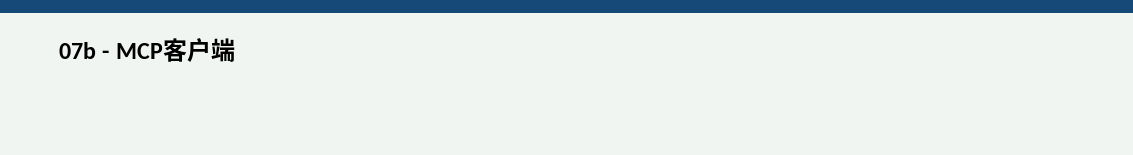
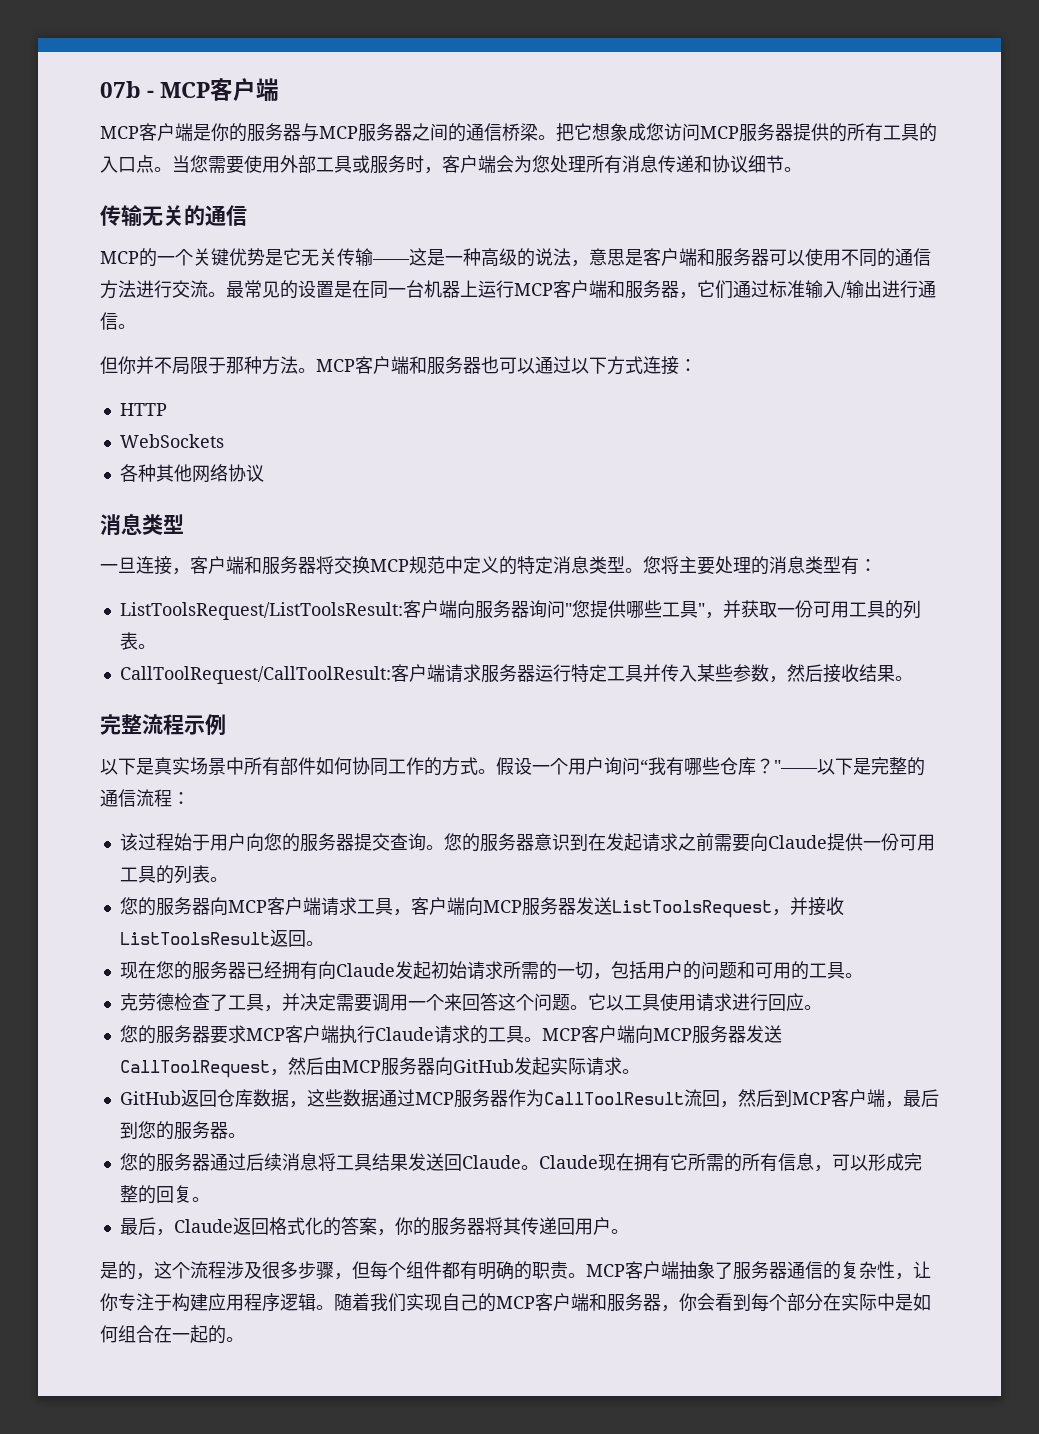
+ MCP客户端是你的服务器与MCP服务器之间的通信桥梁。把它想象成您访问MCP服务器提供的所有工具的入口点。当您需要使用外部工具或服务时，客户端会为您处理所有消息传递和协议细节。
+ 传输无关的通信
+ MCP的一个关键优势是它无关传输——这是一种高级的说法，意思是客户端和服务器可以使用不同的通信方法进行交流。最常见的设置是在同一台机器上运行MCP客户端和服务器，它们通过标准输入/输出进行通信。
+ 但你并不局限于那种方法。MCP客户端和服务器也可以通过以下方式连接：
+ HTTP
+ WebSockets
+ 各种其他网络协议
+ 消息类型
+ 一旦连接，客户端和服务器将交换MCP规范中定义的特定消息类型。您将主要处理的消息类型有：
+ ListToolsRequest/ListToolsResult:客户端向服务器询问"您提供哪些工具"，并获取一份可用工具的列表。
+ CallToolRequest/CallToolResult:客户端请求服务器运行特定工具并传入某些参数，然后接收结果。
+ 完整流程示例
+ 以下是真实场景中所有部件如何协同工作的方式。假设一个用户询问“我有哪些仓库？"——以下是完整的通信流程：
+ 该过程始于用户向您的服务器提交查询。您的服务器意识到在发起请求之前需要向Claude提供一份可用工具的列表。
+ 您的服务器向MCP客户端请求工具，客户端向MCP服务器发送ListToolsRequest，并接收ListToolsResult返回。
+ 现在您的服务器已经拥有向Claude发起初始请求所需的一切，包括用户的问题和可用的工具。
+ 克劳德检查了工具，并决定需要调用一个来回答这个问题。它以工具使用请求进行回应。
+ 您的服务器要求MCP客户端执行Claude请求的工具。MCP客户端向MCP服务器发送CallToolRequest，然后由MCP服务器向GitHub发起实际请求。
+ GitHub返回仓库数据，这些数据通过MCP服务器作为CallToolResult流回，然后到MCP客户端，最后到您的服务器。
+ 您的服务器通过后续消息将工具结果发送回Claude。Claude现在拥有它所需的所有信息，可以形成完整的回复。
+ 最后，Claude返回格式化的答案，你的服务器将其传递回用户。
+ 是的，这个流程涉及很多步骤，但每个组件都有明确的职责。MCP客户端抽象了服务器通信的复杂性，让你专注于构建应用程序逻辑。随着我们实现自己的MCP客户端和服务器，你会看到每个部分在实际中是如何组合在一起的。

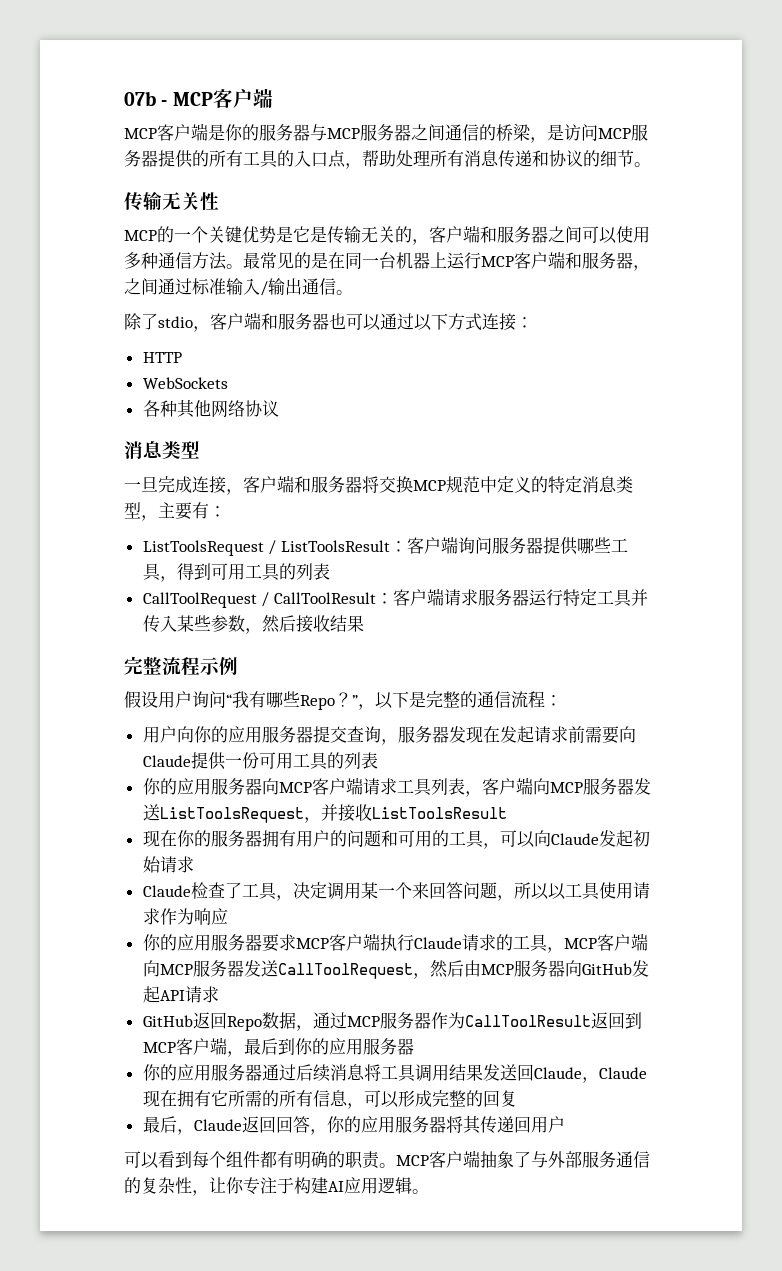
- MCP客户端是你的服务器与MCP服务器之间的通信桥梁。把它想象成您访问MCP服务器提供的所有工具的入口点。当您需要使用外部工具或服务时，客户端会为您处理所有消息传递和协议细节。
+ MCP客户端是你的服务器与MCP服务器之间通信的桥梁，是访问MCP服务器提供的所有工具的入口点，帮助处理所有消息传递和协议的细节。
- 传输无关的通信
+ 传输无关性
- MCP的一个关键优势是它无关传输——这是一种高级的说法，意思是客户端和服务器可以使用不同的通信方法进行交流。
+ MCP的一个关键优势是它是传输无关的，客户端和服务器之间可以使用多种通信方法。
- 最常见的设置是在同一台机器上运行MCP客户端和服务器，它们通过标准输入/输出进行通信。
+ 最常见的是在同一台机器上运行MCP客户端和服务器，之间通过标准输入/输出通信。
- 但你并不局限于那种方法。MCP客户端和服务器也可以通过以下方式连接：
+ 除了stdio，客户端和服务器也可以通过以下方式连接：
- 一旦连接，客户端和服务器将交换MCP规范中定义的特定消息类型。您将主要处理的消息类型有：
- ListToolsRequest/ListToolsResult:客户端向服务器询问"您提供哪些工具"，并获取一份可用工具的列表。
- CallToolRequest/CallToolResult:客户端请求服务器运行特定工具并传入某些参数，然后接收结果。
+ 一旦完成连接，客户端和服务器将交换MCP规范中定义的特定消息类型，主要有：
+ ListToolsRequest / ListToolsResult：客户端询问服务器提供哪些工具，得到可用工具的列表
+ CallToolRequest / CallToolResult：客户端请求服务器运行特定工具并传入某些参数，然后接收结果
- 以下是真实场景中所有部件如何协同工作的方式。假设一个用户询问“我有哪些仓库？"——以下是完整的通信流程：
+ 假设用户询问“我有哪些Repo？”，以下是完整的通信流程：
- 该过程始于用户向您的服务器提交查询。您的服务器意识到在发起请求之前需要向Claude提供一份可用工具的列表。
- 您的服务器向MCP客户端请求工具，客户端向MCP服务器发送ListToolsRequest，并接收ListToolsResult返回。
- 现在您的服务器已经拥有向Claude发起初始请求所需的一切，包括用户的问题和可用的工具。
- 克劳德检查了工具，并决定需要调用一个来回答这个问题。它以工具使用请求进行回应。
- 您的服务器要求MCP客户端执行Claude请求的工具。MCP客户端向MCP服务器发送CallToolRequest，然后由MCP服务器向GitHub发起实际请求。
+ 用户向你的应用服务器提交查询，服务器发现在发起请求前需要向Claude提供一份可用工具的列表
+ 你的应用服务器向MCP客户端请求工具列表，客户端向MCP服务器发送ListToolsRequest，并接收ListToolsResult
+ 现在你的服务器拥有用户的问题和可用的工具，可以向Claude发起初始请求
+ Claude检查了工具，决定调用某一个来回答问题，所以以工具使用请求作为响应
+ 你的应用服务器要求MCP客户端执行Claude请求的工具，MCP客户端向MCP服务器发送CallToolRequest，然后由MCP服务器向GitHub发起API请求
- GitHub返回仓库数据，这些数据通过MCP服务器作为CallToolResult流回，然后到MCP客户端，最后到您的服务器。
- 您的服务器通过后续消息将工具结果发送回Claude。Claude现在拥有它所需的所有信息，可以形成完整的回复。
+ GitHub返回Repo数据，通过MCP服务器作为CallToolResult返回到MCP客户端，最后到你的应用服务器
+ 你的应用服务器通过后续消息将工具调用结果发送回Claude，Claude现在拥有它所需的所有信息，可以形成完整的回复
- 最后，Claude返回格式化的答案，你的服务器将其传递回用户。
- 是的，这个流程涉及很多步骤，但每个组件都有明确的职责。
+ 最后，Claude返回回答，你的应用服务器将其传递回用户
+ 可以看到每个组件都有明确的职责。
- MCP客户端抽象了服务器通信的复杂性，让你专注于构建应用程序逻辑。随着我们实现自己的MCP客户端和服务器，你会看到每个部分在实际中是如何组合在一起的。
+ MCP客户端抽象了与外部服务通信的复杂性，让你专注于构建AI应用逻辑。

